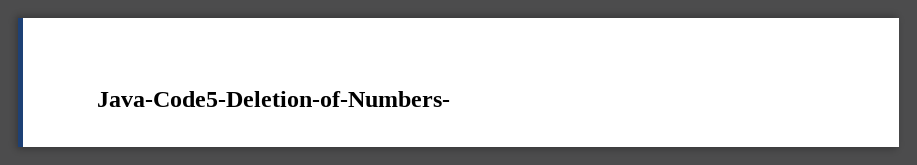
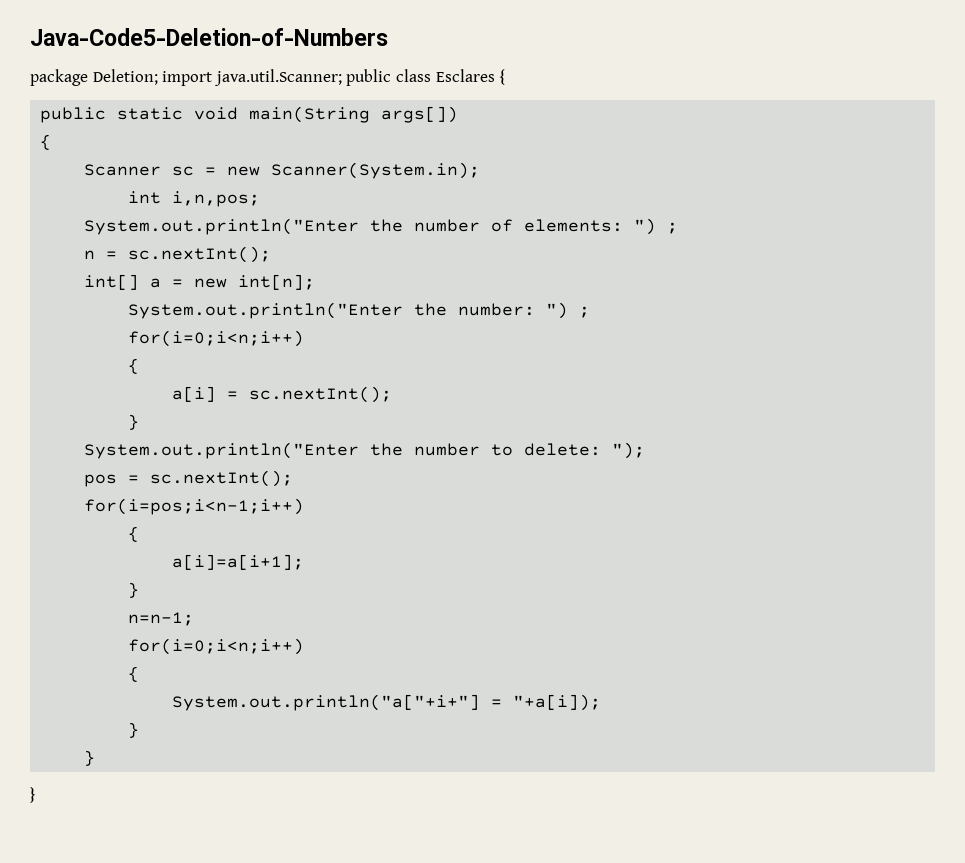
- Java-Code5-Deletion-of-Numbers-
+ Java-Code5-Deletion-of-Numbers
+ package Deletion; import java.util.Scanner; public class Esclares {
+ public static void main(String args[])
+ {
+ Scanner sc = new Scanner(System.in);
+ int i,n,pos;
+ System.out.println("Enter the number of elements: ") ;
+ n = sc.nextInt();
+ int[] a = new int[n];
+ System.out.println("Enter the number: ") ;
+ for(i=0;i<n;i++)
+ {
+ a[i] = sc.nextInt();
+ }
+ System.out.println("Enter the number to delete: ");
+ pos = sc.nextInt();
+ for(i=pos;i<n-1;i++)
+ {
+ a[i]=a[i+1];
+ }
+ n=n-1;
+ for(i=0;i<n;i++)
+ {
+ System.out.println("a["+i+"] = "+a[i]);
+ }
+ }
+ }

